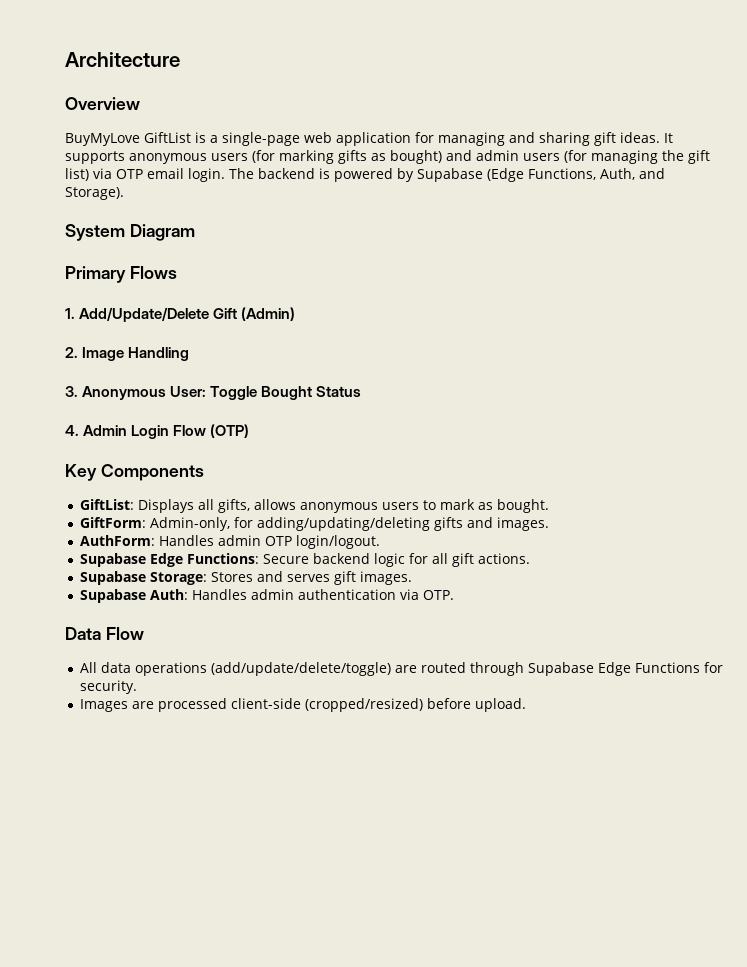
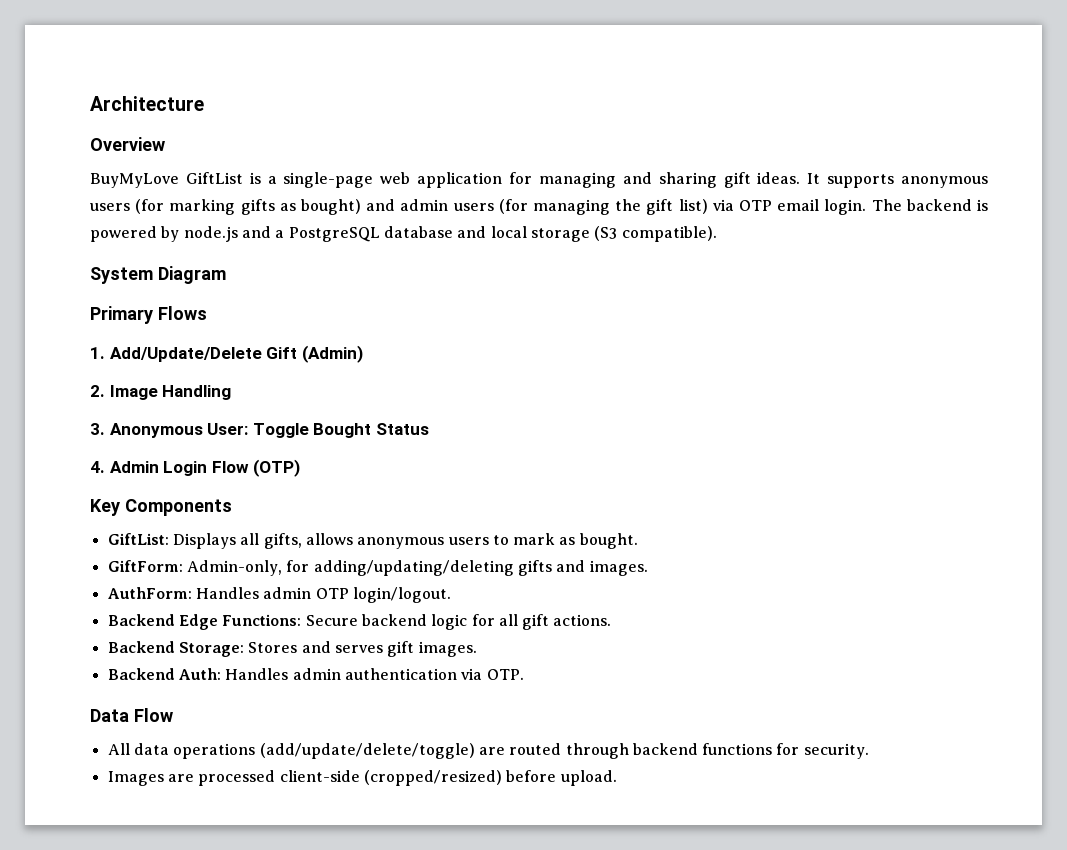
- The backend is powered by Supabase (Edge Functions, Auth, and Storage).
+ The backend is powered by node.js and a PostgreSQL database and local storage (S3 compatible).
- Supabase Edge Functions: Secure backend logic for all gift actions.
+ Backend Edge Functions: Secure backend logic for all gift actions.
- Supabase Storage: Stores and serves gift images.
+ Backend Storage: Stores and serves gift images.
- Supabase Auth: Handles admin authentication via OTP.
+ Backend Auth: Handles admin authentication via OTP.
- All data operations (add/update/delete/toggle) are routed through Supabase Edge Functions for security.
+ All data operations (add/update/delete/toggle) are routed through backend functions for security.

